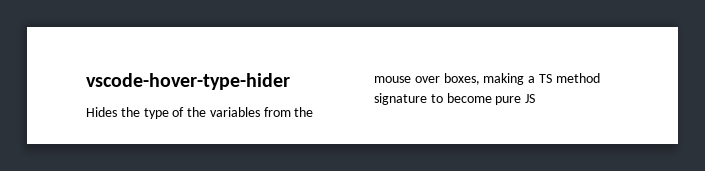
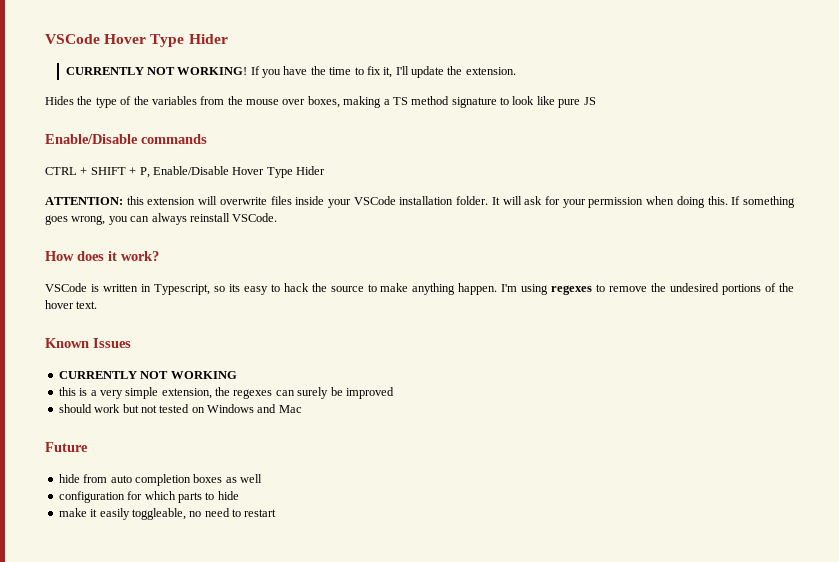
- vscode-hover-type-hider
+ VSCode Hover Type Hider
+ CURRENTLY NOT WORKING! If you have the time to fix it, I'll update the extension.
- Hides the type of the variables from the mouse over boxes, making a TS method signature to become pure JS
+ Hides the type of the variables from the mouse over boxes, making a TS method signature to look like pure JS
+ Enable/Disable commands
+ CTRL + SHIFT + P, Enable/Disable Hover Type Hider
+ ATTENTION: this extension will overwrite files inside your VSCode installation folder. It will ask for your permission when doing this. If something goes wrong, you can always reinstall VSCode.
+ How does it work?
+ VSCode is written in Typescript, so its easy to hack the source to make anything happen. I'm using regexes to remove the undesired portions of the hover text.
+ Known Issues
+ CURRENTLY NOT WORKING
+ this is a very simple extension, the regexes can surely be improved
+ should work but not tested on Windows and Mac
+ Future
+ hide from auto completion boxes as well
+ configuration for which parts to hide
+ make it easily toggleable, no need to restart

